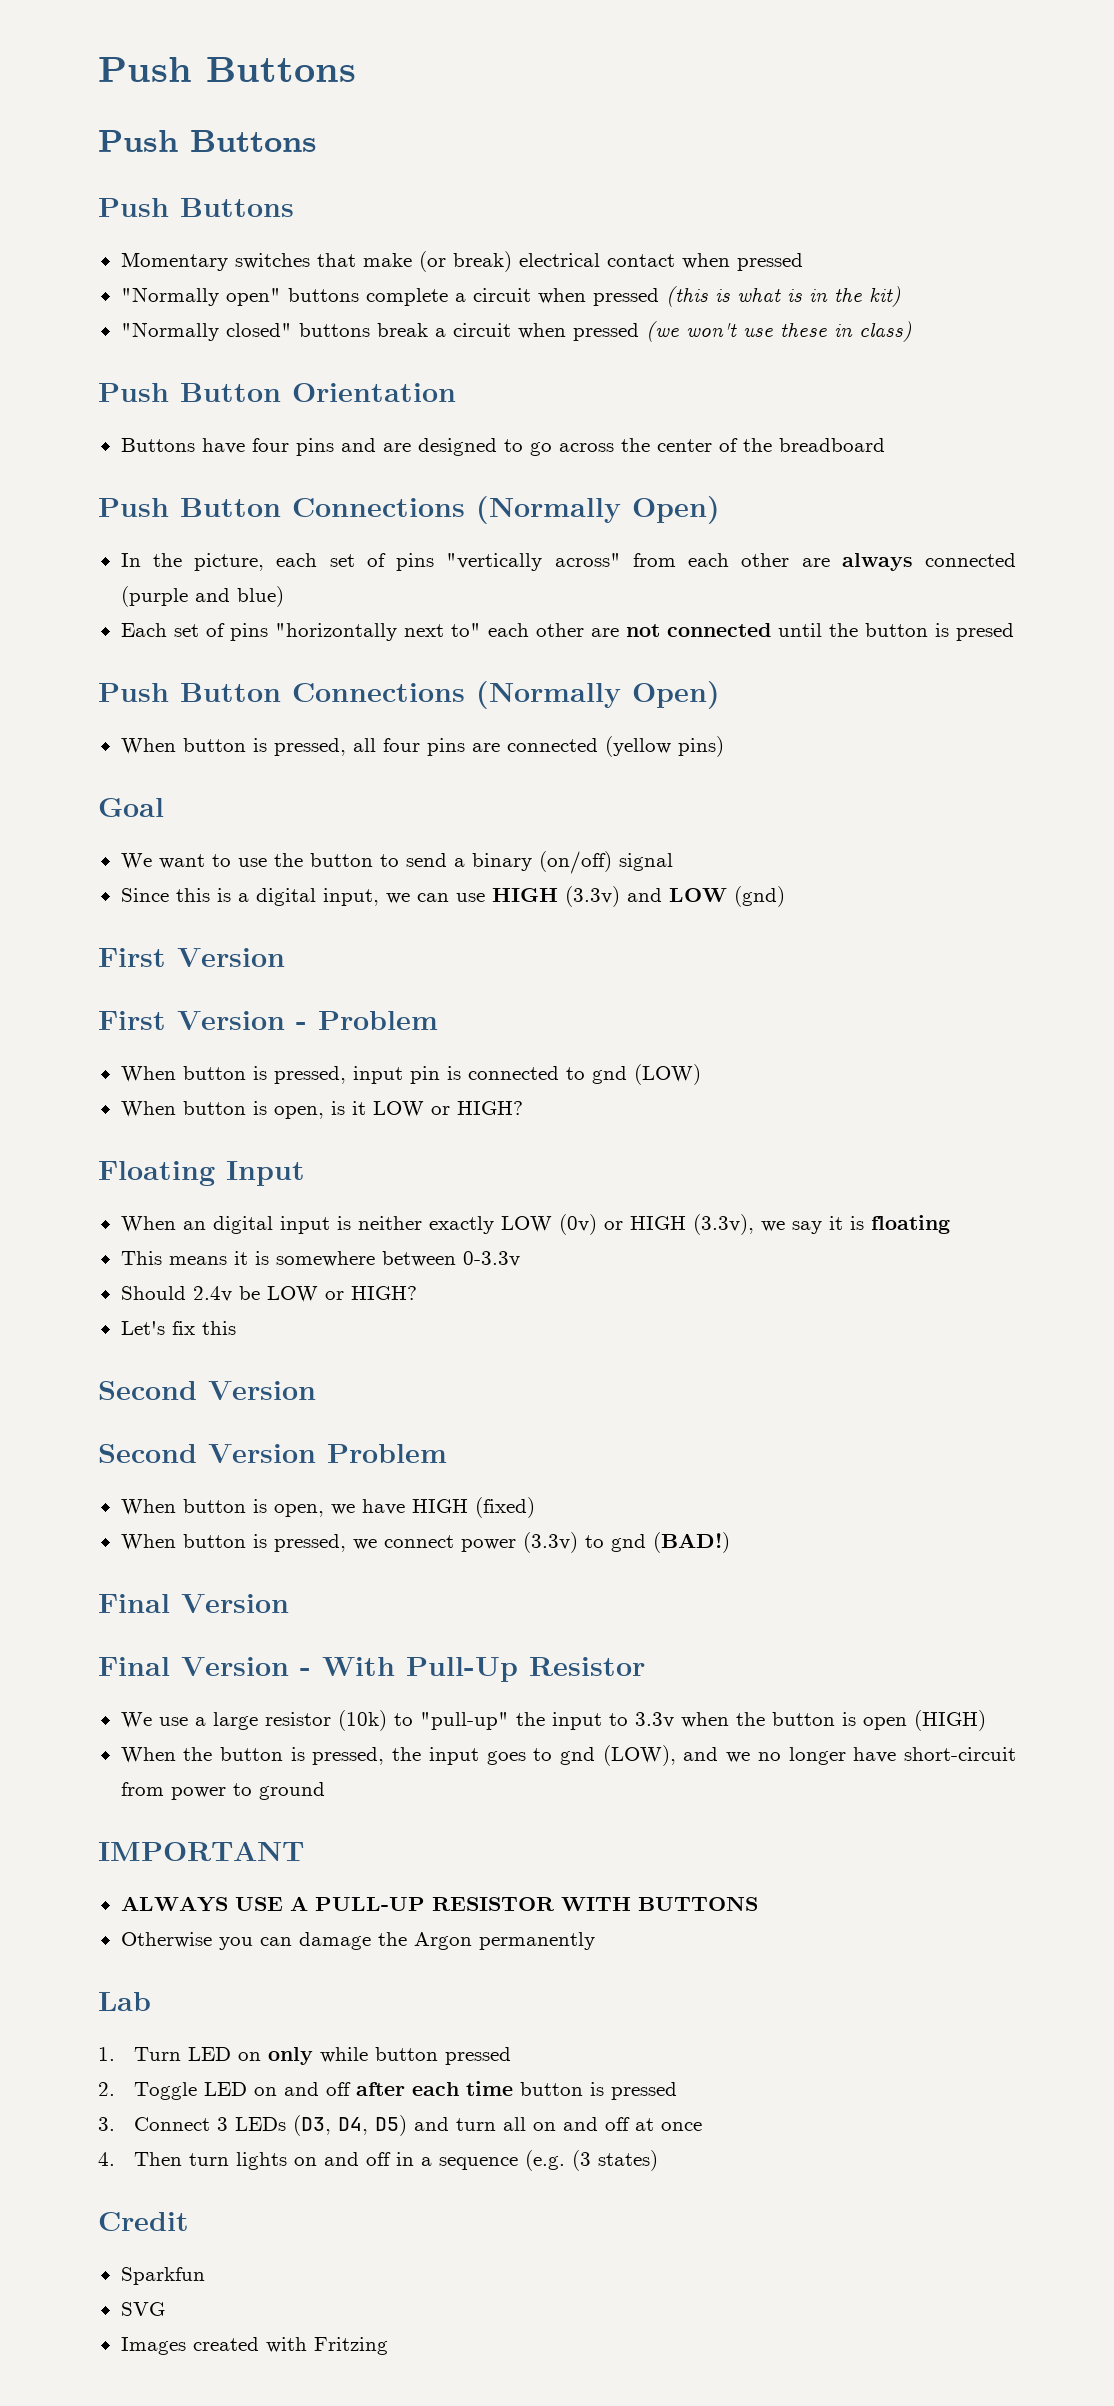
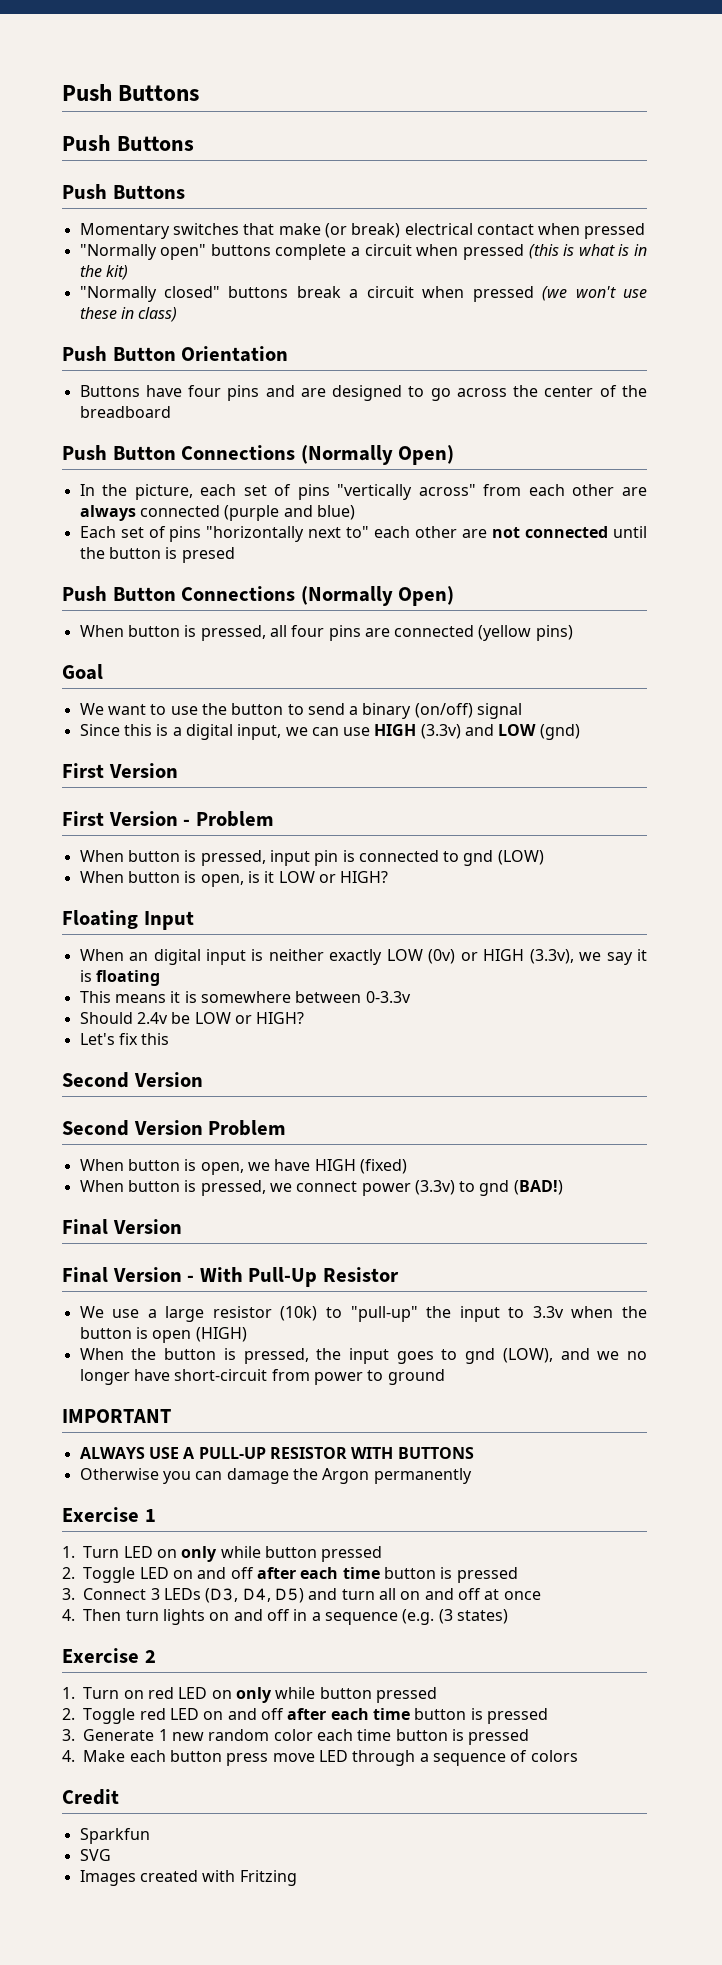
- Lab
+ Exercise 1
+ Exercise 2
+ 1. Turn on red LED on only while button pressed
+ 2. Toggle red LED on and off after each time button is pressed
+ 3. Generate 1 new random color each time button is pressed
+ 4. Make each button press move LED through a sequence of colors

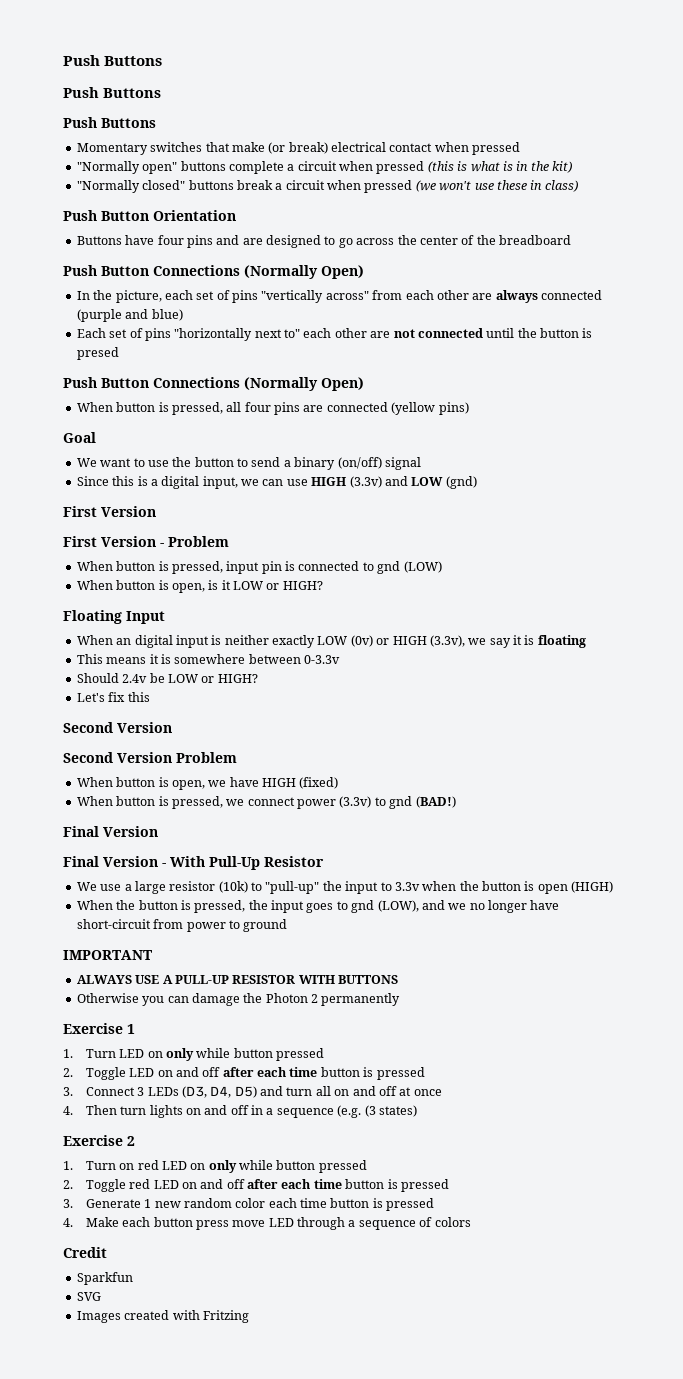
- Otherwise you can damage the Argon permanently
+ Otherwise you can damage the Photon 2 permanently

